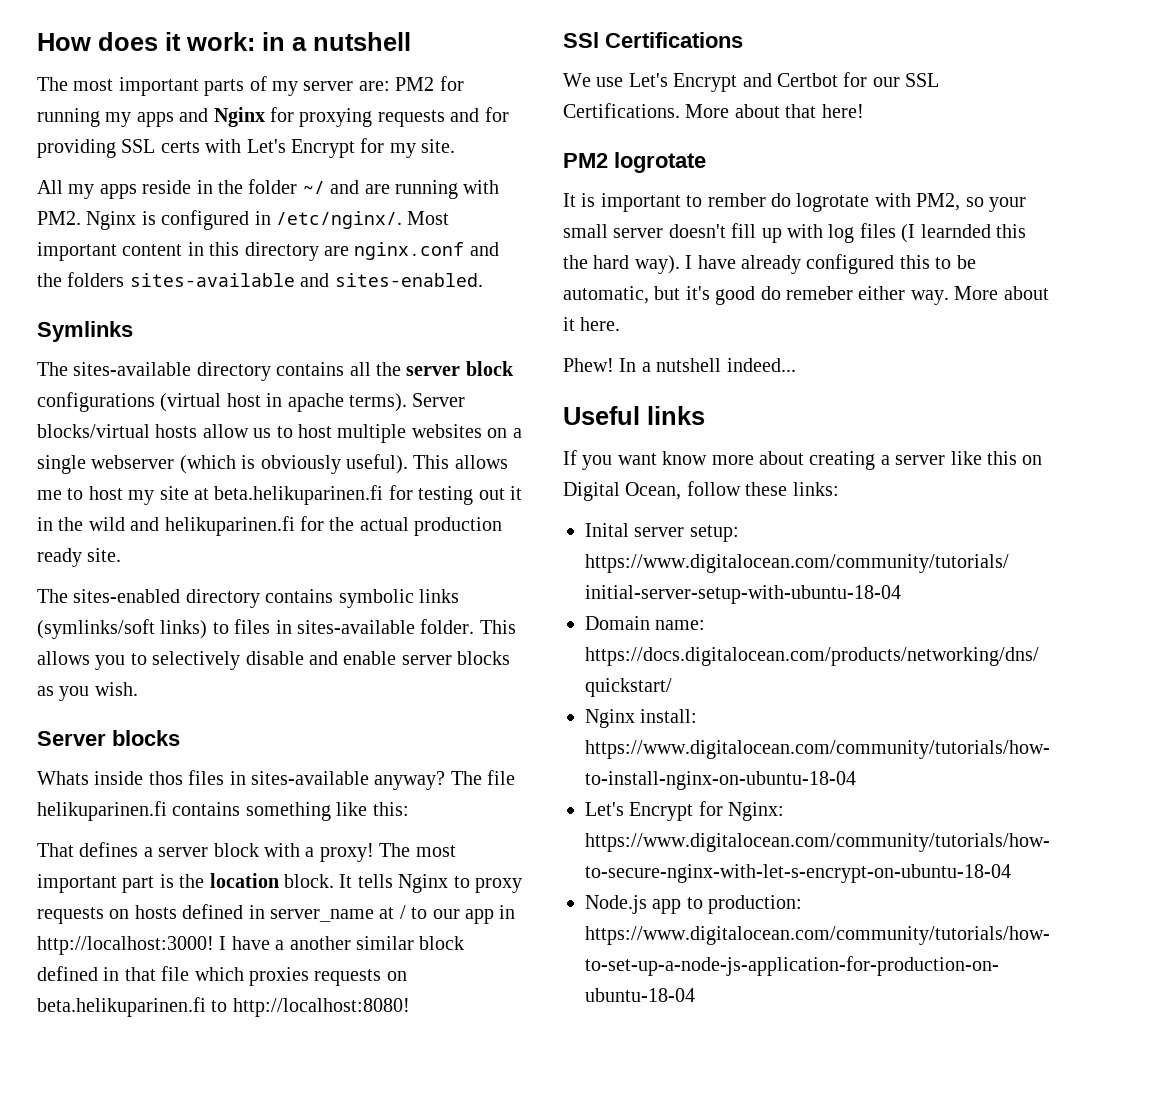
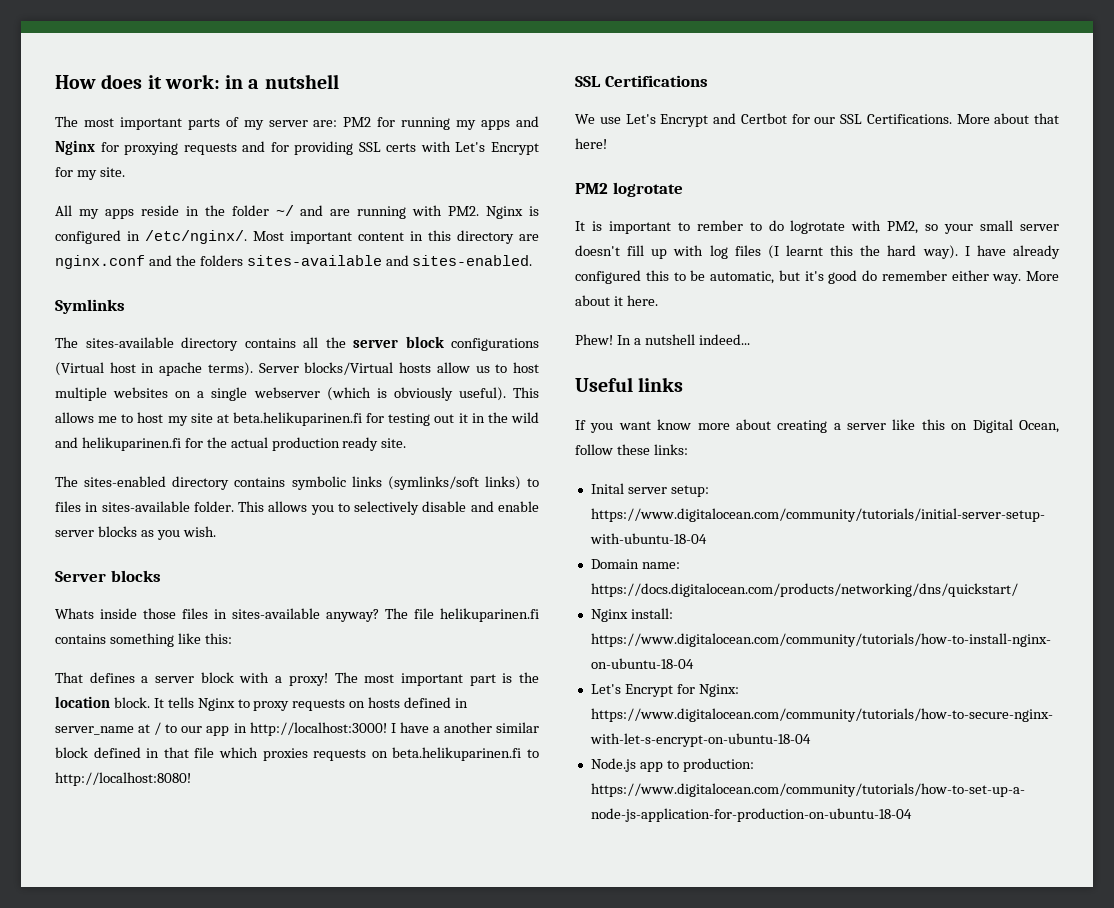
- The sites-available directory contains all the server block configurations (virtual host in apache terms).
+ The sites-available directory contains all the server block configurations (Virtual host in apache terms).
- Server blocks/virtual hosts allow us to host multiple websites on a single webserver (which is obviously useful).
+ Server blocks/Virtual hosts allow us to host multiple websites on a single webserver (which is obviously useful).
- Whats inside thos files in sites-available anyway?
+ Whats inside those files in sites-available anyway?
- SSl Certifications
+ SSL Certifications
- It is important to rember do logrotate with PM2, so your small server doesn't fill up with log files (I learnded this the hard way).
+ It is important to rember to do logrotate with PM2, so your small server doesn't fill up with log files (I learnt this the hard way).
- I have already configured this to be automatic, but it's good do remeber either way.
+ I have already configured this to be automatic, but it's good do remember either way.

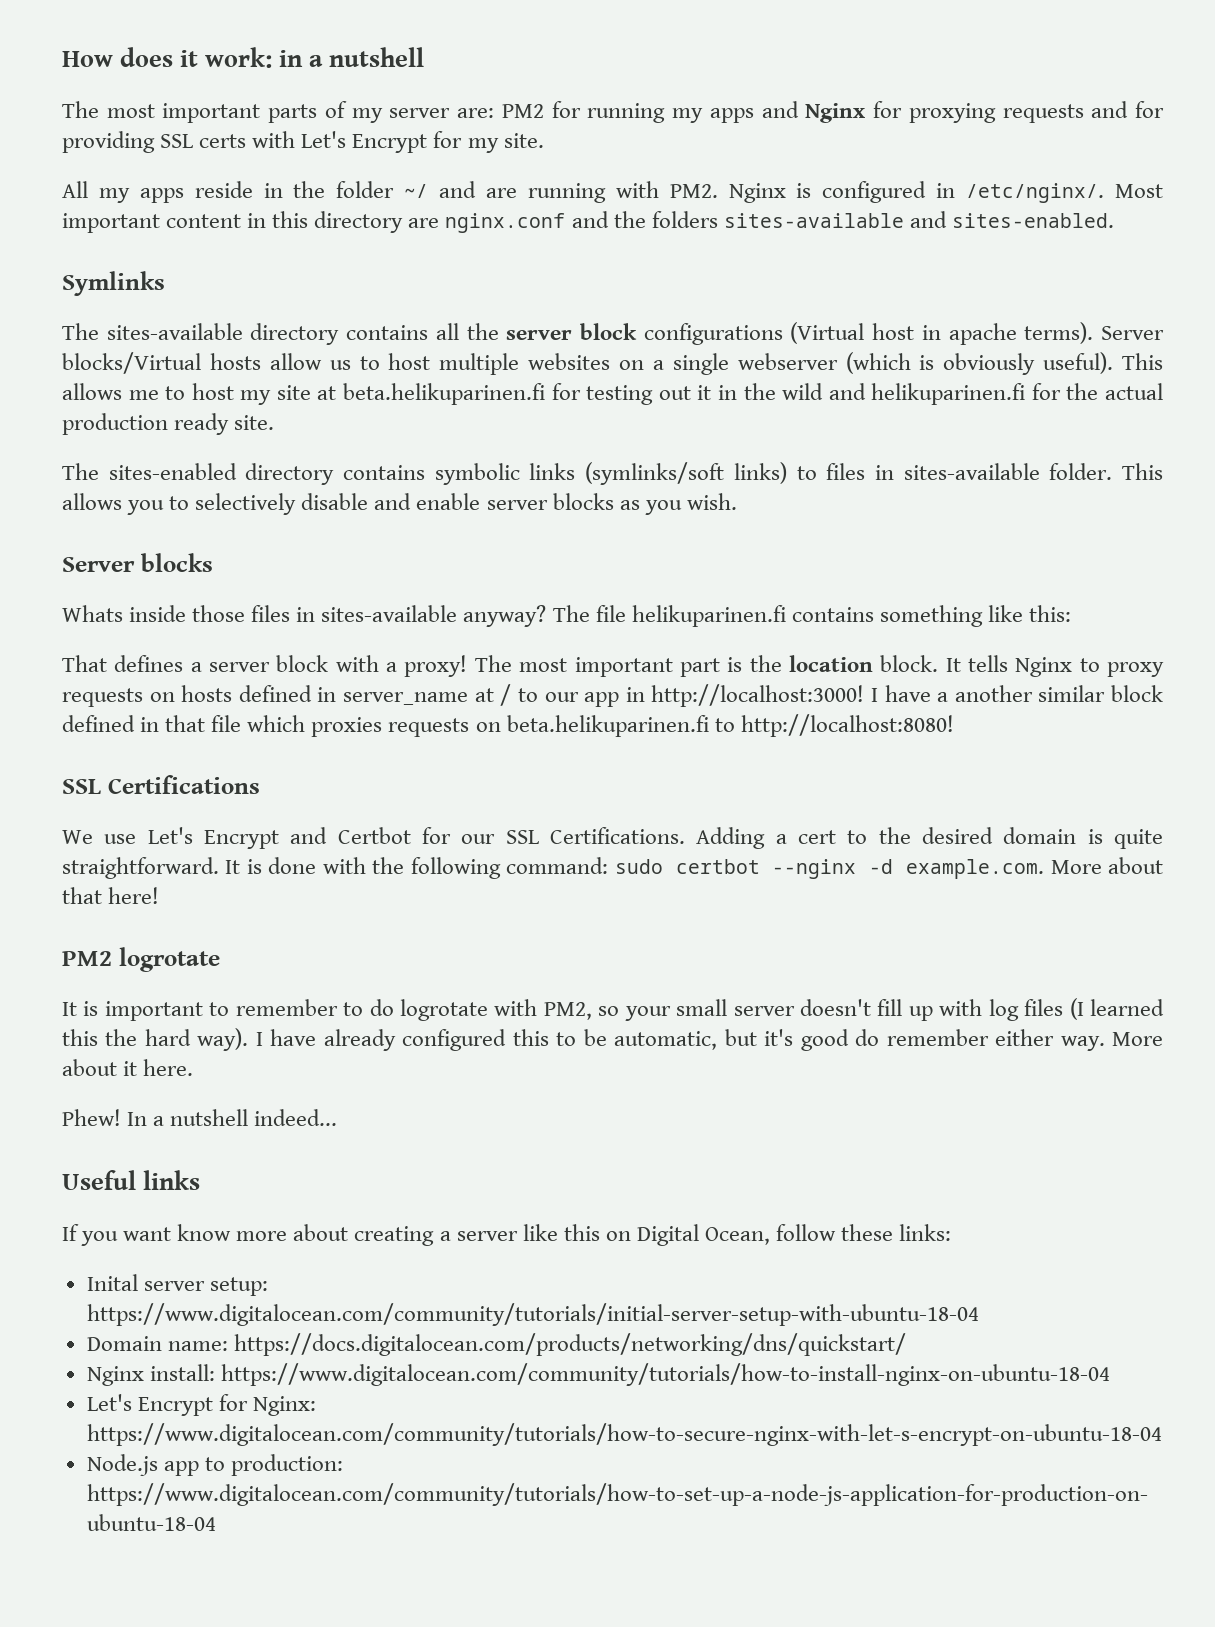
- More about that here!
+ Adding a cert to the desired domain is quite straightforward. It is done with the following command: sudo certbot --nginx -d example.com. More about that here!
- It is important to rember to do logrotate with PM2, so your small server doesn't fill up with log files (I learnt this the hard way).
+ It is important to remember to do logrotate with PM2, so your small server doesn't fill up with log files (I learned this the hard way).

